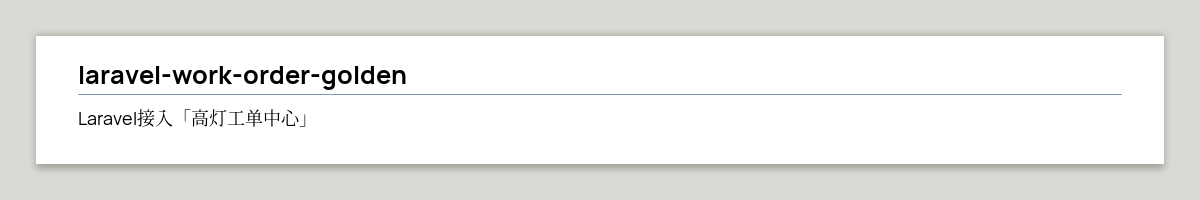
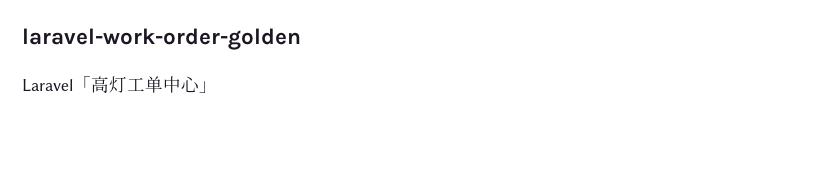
- Laravel接入「高灯工单中心」
+ Laravel「高灯工单中心」

